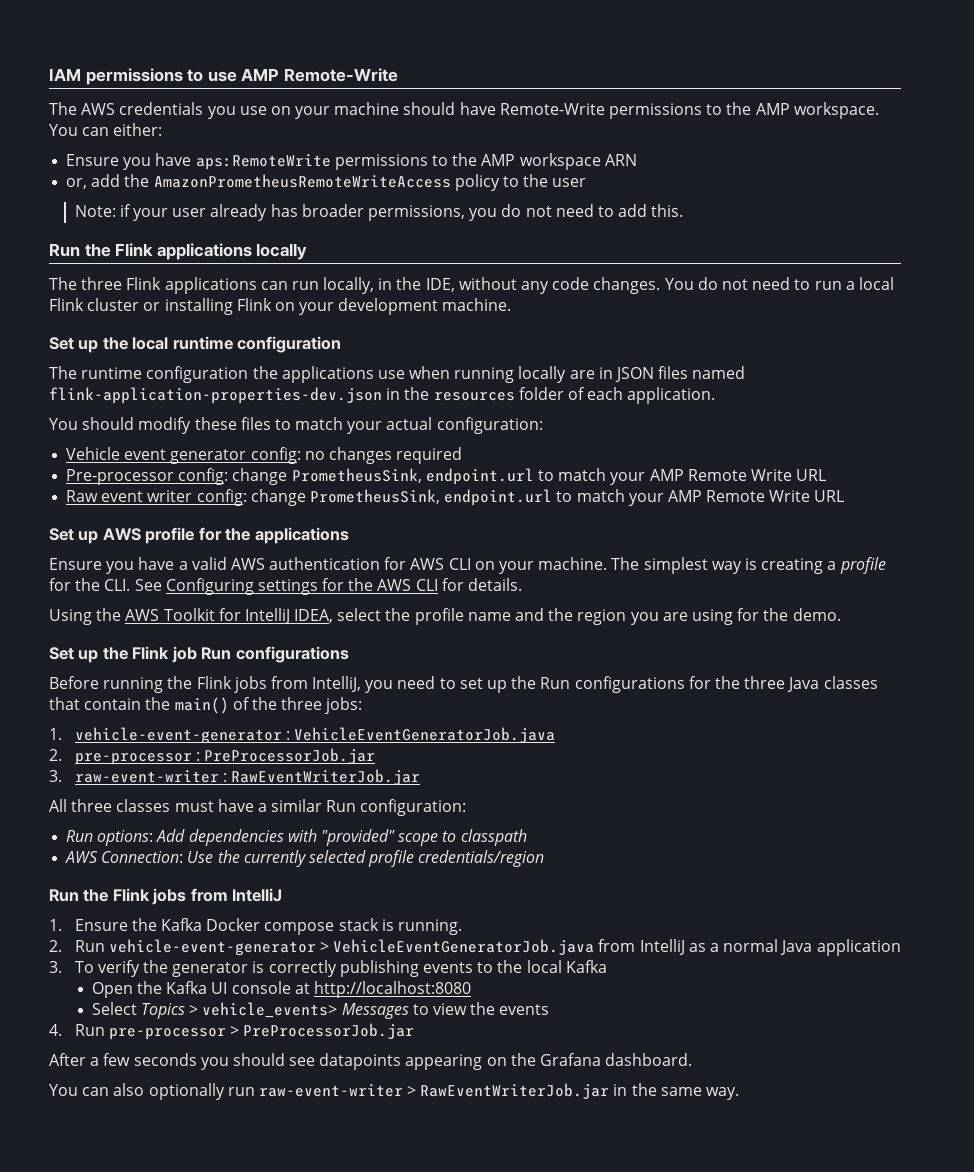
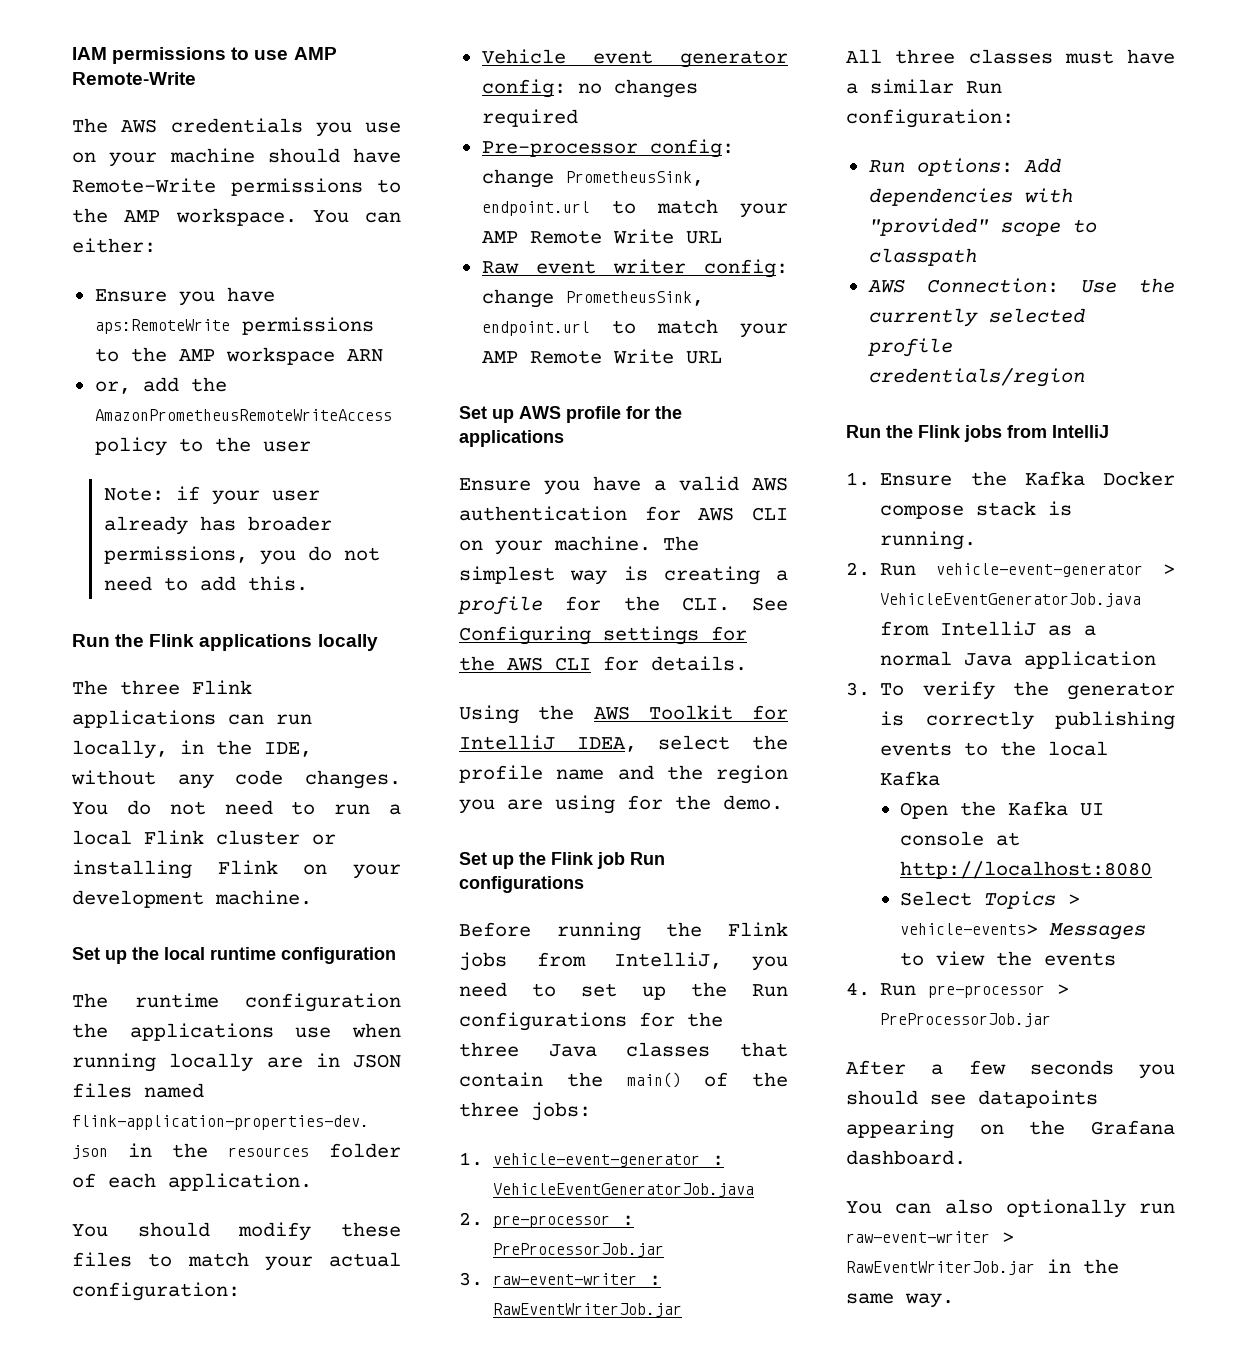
- Select Topics > vehicle_events> Messages to view the events
+ Select Topics > vehicle-events> Messages to view the events

